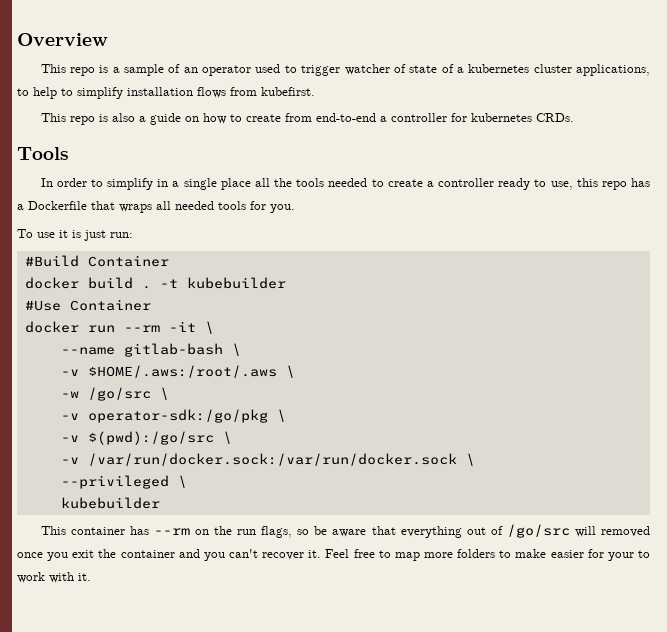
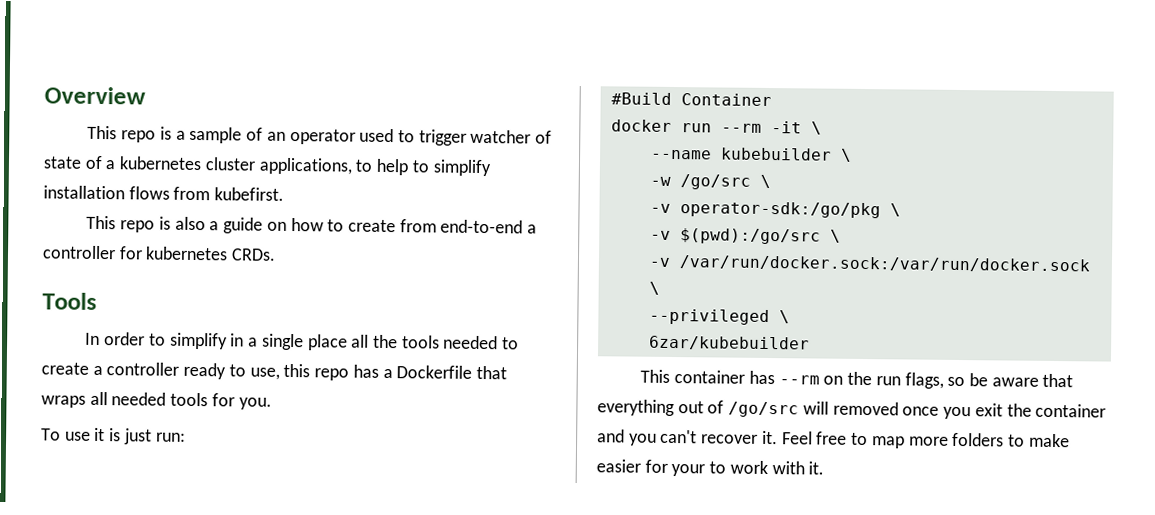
- docker build . -t kubebuilder
- #Use Container
- --name gitlab-bash \
- -v $HOME/.aws:/root/.aws \
+ --name kubebuilder \
  --privileged \
- kubebuilder
+ 6zar/kubebuilder

